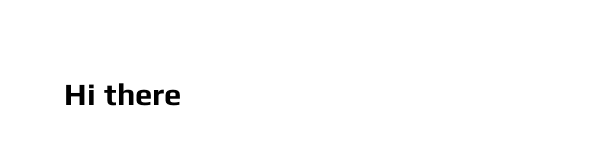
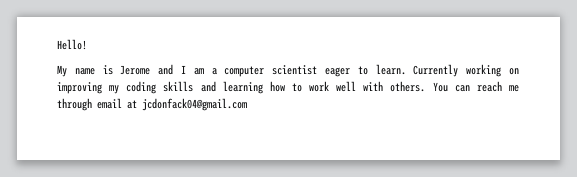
- Hi there
+ Hello!
+ My name is Jerome and I am a computer scientist eager to learn. Currently working on improving my coding skills and learning how to work well with others. You can reach me through email at jcdonfack04@gmail.com

